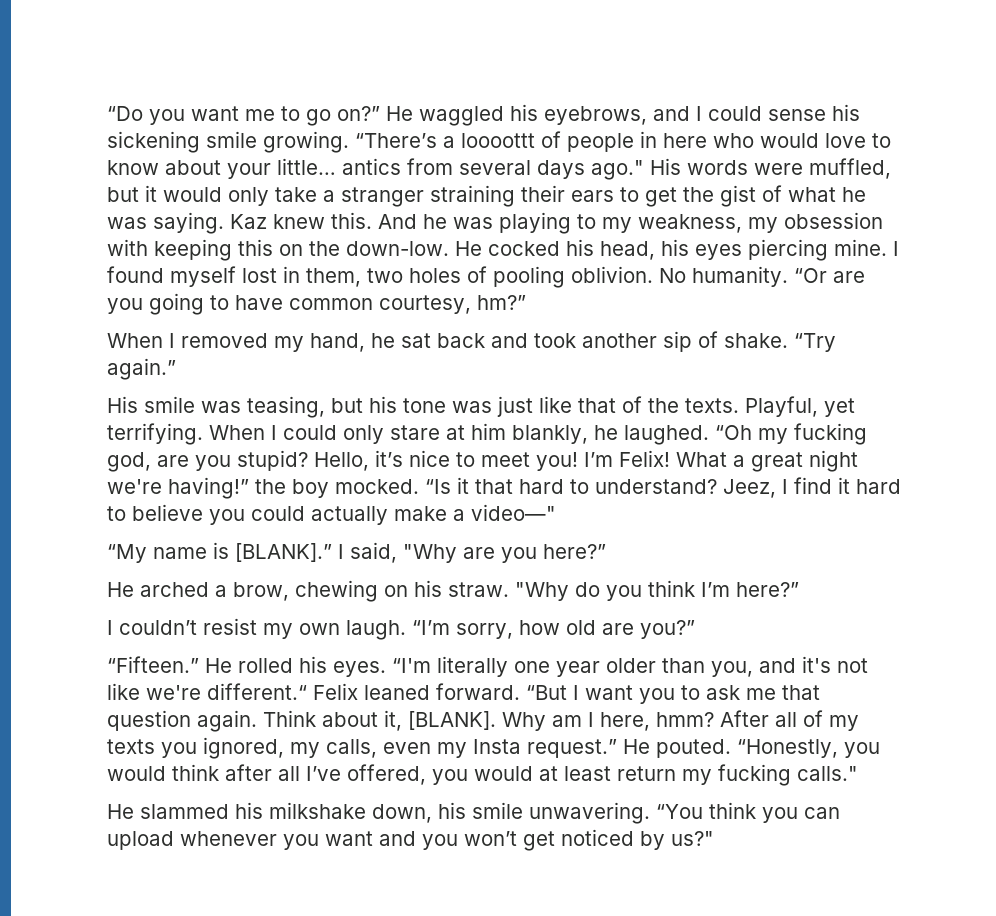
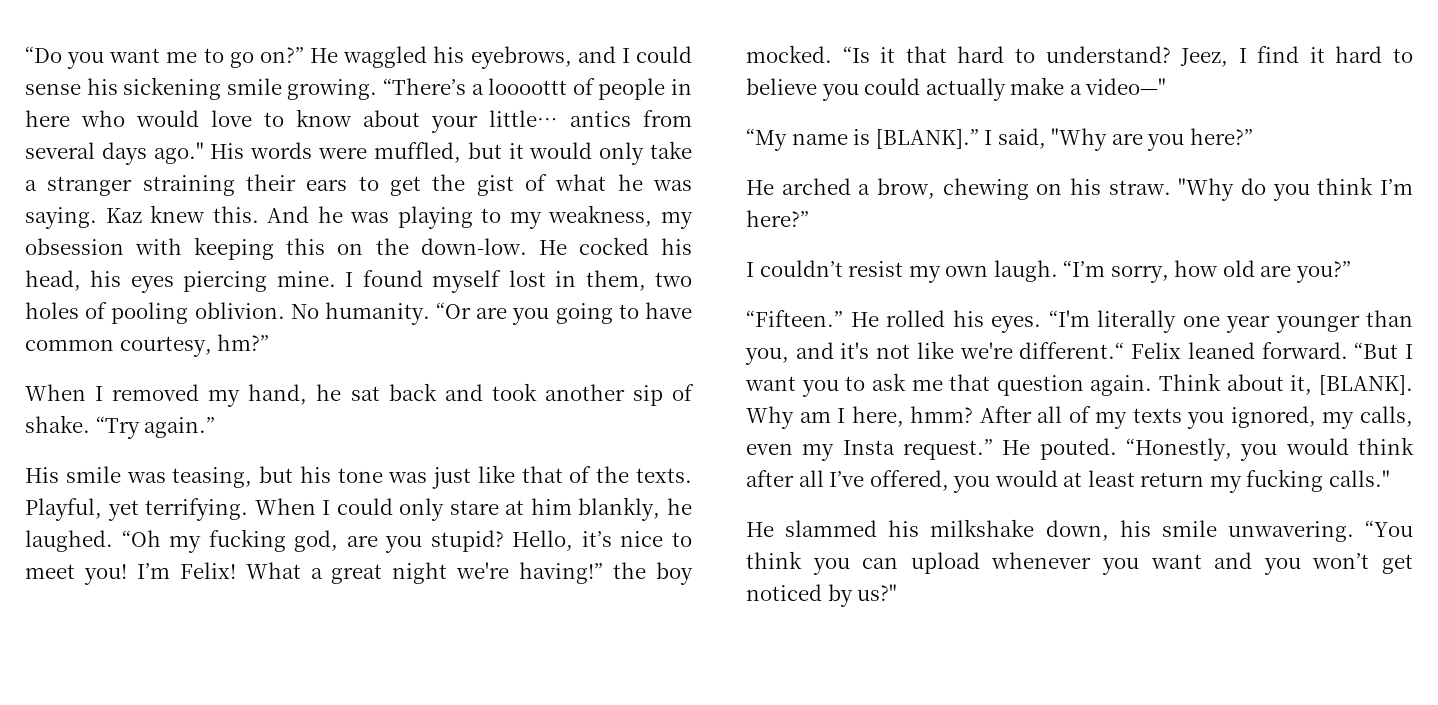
- “I'm literally one year older than you, and it's not like we're different.“ Felix leaned forward.
+ “I'm literally one year younger than you, and it's not like we're different.“ Felix leaned forward.

